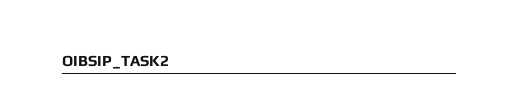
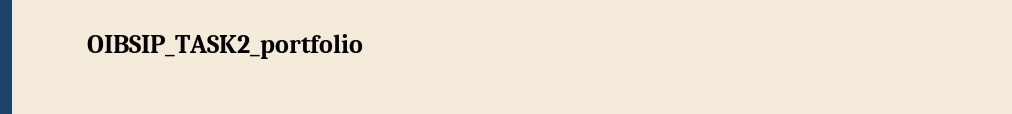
- OIBSIP_TASK2
+ OIBSIP_TASK2_portfolio

